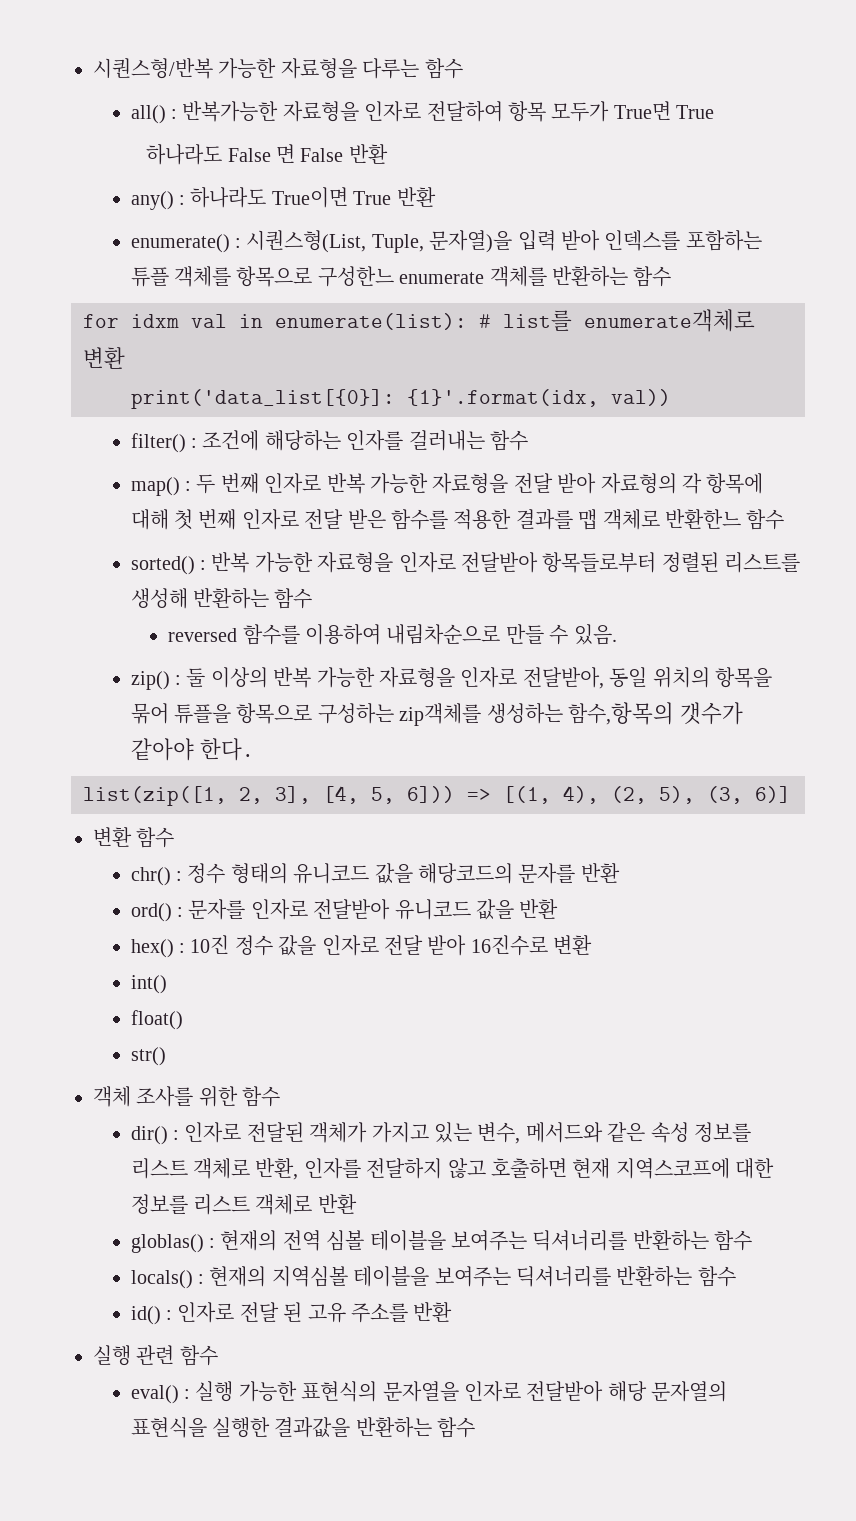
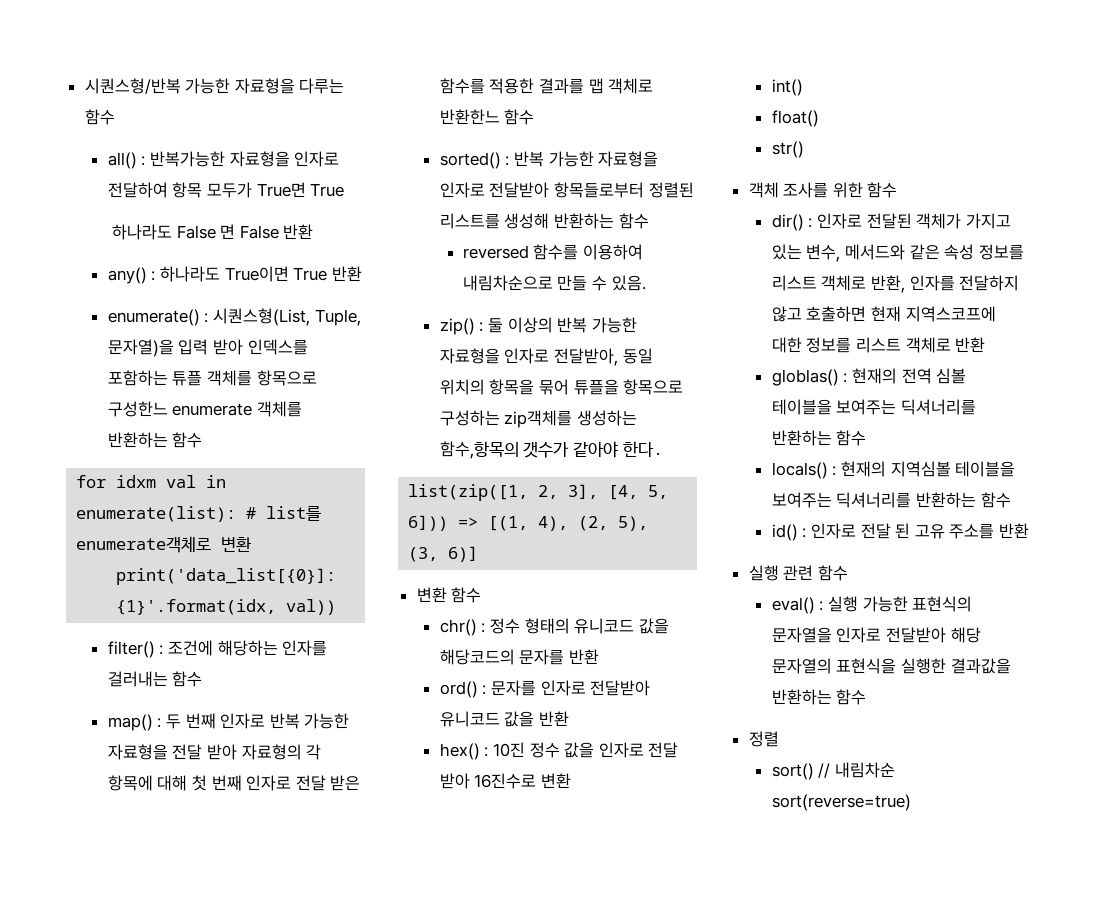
+ 정렬
+ sort() // 내림차순 sort(reverse=true)

